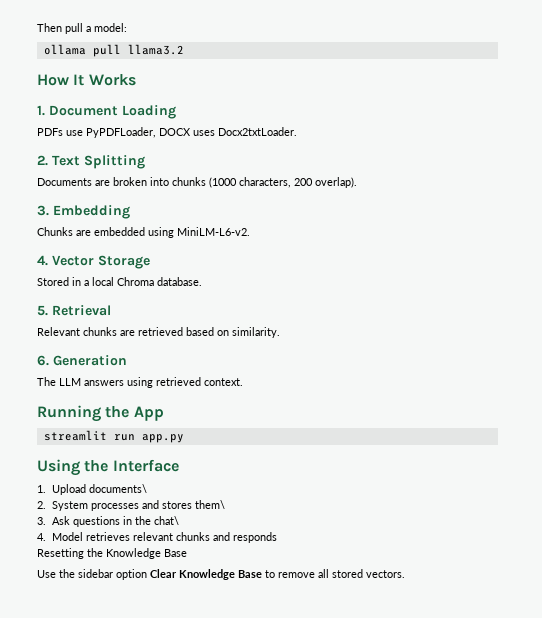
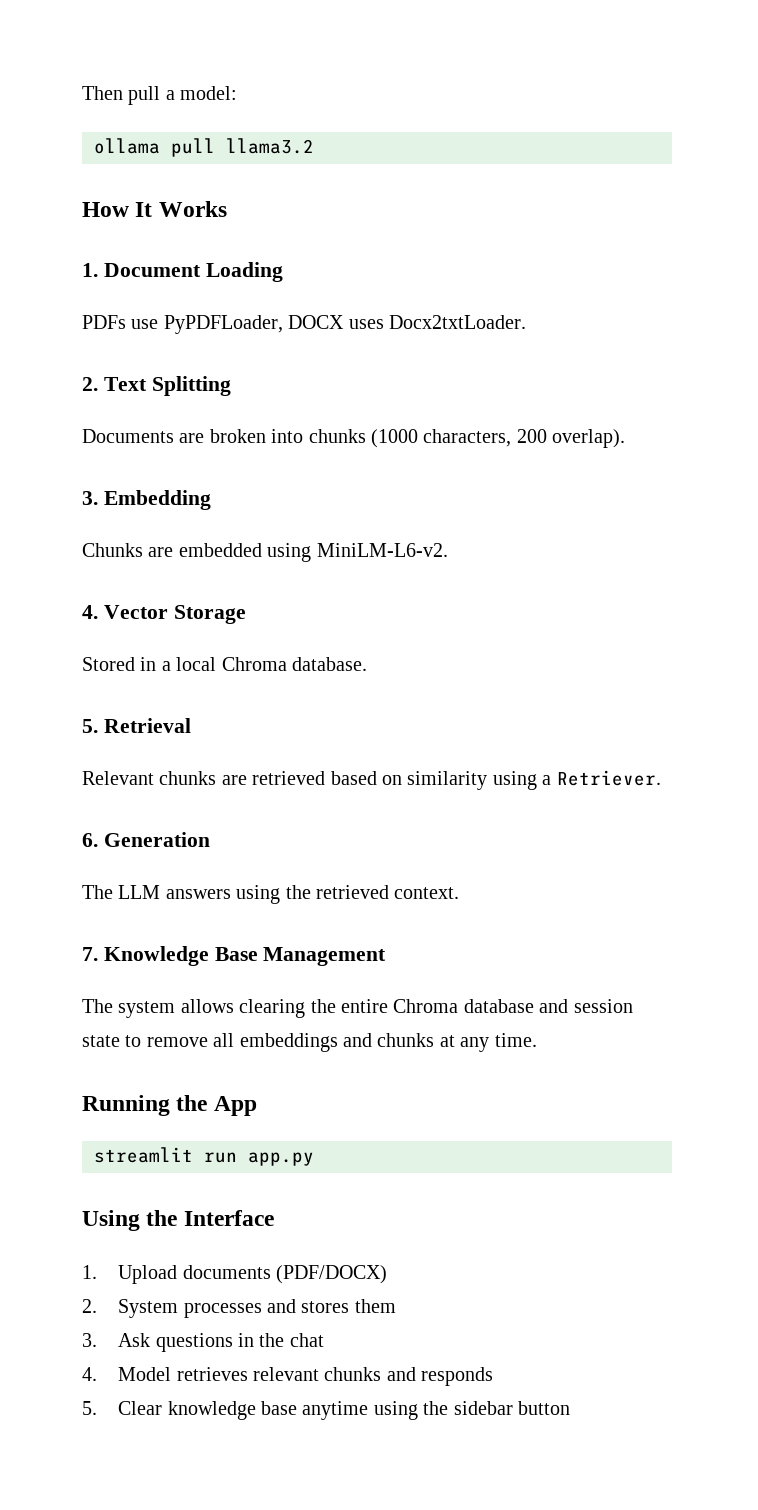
- Relevant chunks are retrieved based on similarity.
+ Relevant chunks are retrieved based on similarity using a Retriever.
- The LLM answers using retrieved context.
+ The LLM answers using the retrieved context.
+ 7. Knowledge Base Management
+ The system allows clearing the entire Chroma database and session state to remove all embeddings and chunks at any time.
- 1. Upload documents\
+ 1. Upload documents (PDF/DOCX)
- 2. System processes and stores them\
+ 2. System processes and stores them
- 3. Ask questions in the chat\
+ 3. Ask questions in the chat
- Resetting the Knowledge Base
- Use the sidebar option Clear Knowledge Base to remove all stored vectors.
+ 5. Clear knowledge base anytime using the sidebar button

